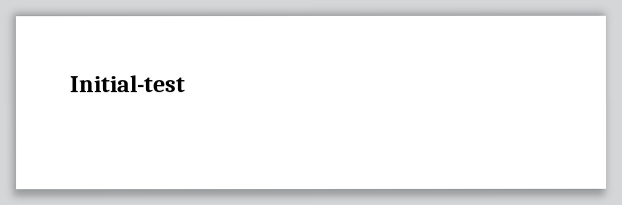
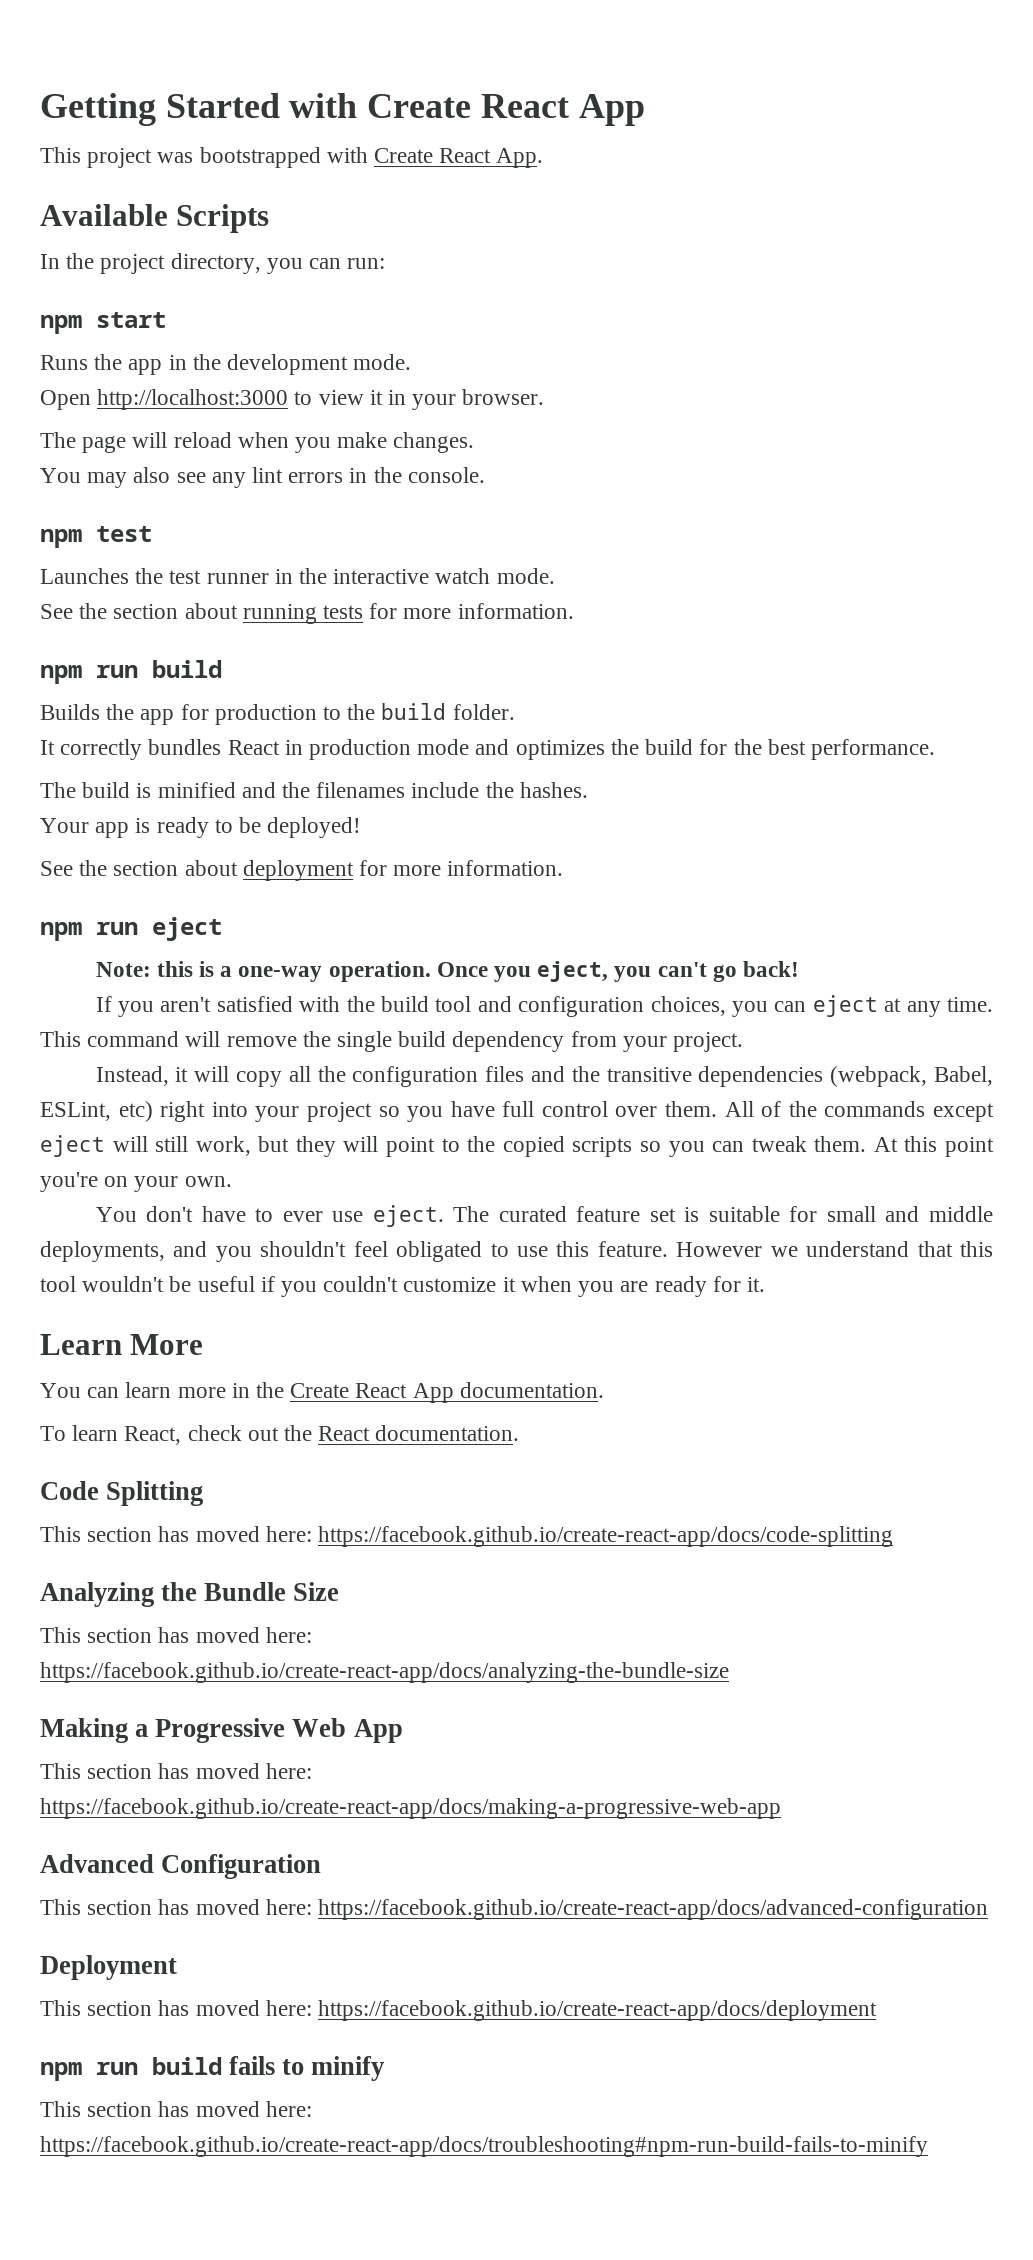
- Initial-test
+ Getting Started with Create React App
+ This project was bootstrapped with Create React App.
+ Available Scripts
+ In the project directory, you can run:
+ npm start
+ Runs the app in the development mode.
+ Open http://localhost:3000 to view it in your browser.
+ The page will reload when you make changes.
+ You may also see any lint errors in the console.
+ npm test
+ Launches the test runner in the interactive watch mode.
+ See the section about running tests for more information.
+ npm run build
+ Builds the app for production to the build folder.
+ It correctly bundles React in production mode and optimizes the build for the best performance.
+ The build is minified and the filenames include the hashes.
+ Your app is ready to be deployed!
+ See the section about deployment for more information.
+ npm run eject
+ Note: this is a one-way operation. Once you eject, you can't go back!
+ If you aren't satisfied with the build tool and configuration choices, you can eject at any time. This command will remove the single build dependency from your project.
+ Instead, it will copy all the configuration files and the transitive dependencies (webpack, Babel, ESLint, etc) right into your project so you have full control over them. All of the commands except eject will still work, but they will point to the copied scripts so you can tweak them. At this point you're on your own.
+ You don't have to ever use eject. The curated feature set is suitable for small and middle deployments, and you shouldn't feel obligated to use this feature. However we understand that this tool wouldn't be useful if you couldn't customize it when you are ready for it.
+ Learn More
+ You can learn more in the Create React App documentation.
+ To learn React, check out the React documentation.
+ Code Splitting
+ This section has moved here: https://facebook.github.io/create-react-app/docs/code-splitting
+ Analyzing the Bundle Size
+ This section has moved here: https://facebook.github.io/create-react-app/docs/analyzing-the-bundle-size
+ Making a Progressive Web App
+ This section has moved here: https://facebook.github.io/create-react-app/docs/making-a-progressive-web-app
+ Advanced Configuration
+ This section has moved here: https://facebook.github.io/create-react-app/docs/advanced-configuration
+ Deployment
+ This section has moved here: https://facebook.github.io/create-react-app/docs/deployment
+ npm run build fails to minify
+ This section has moved here: https://facebook.github.io/create-react-app/docs/troubleshooting#npm-run-build-fails-to-minify

